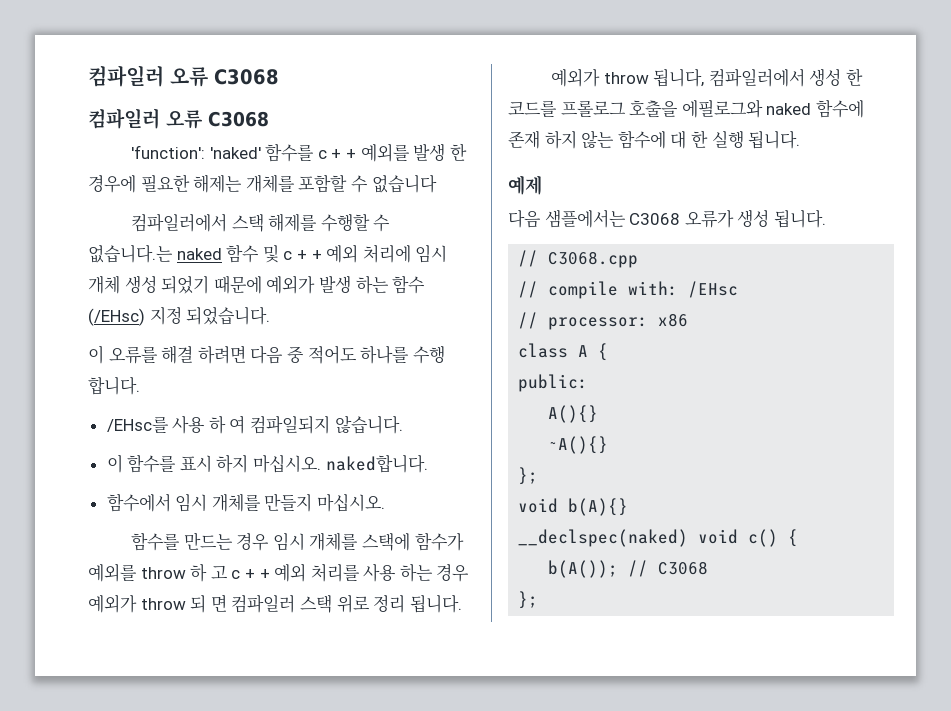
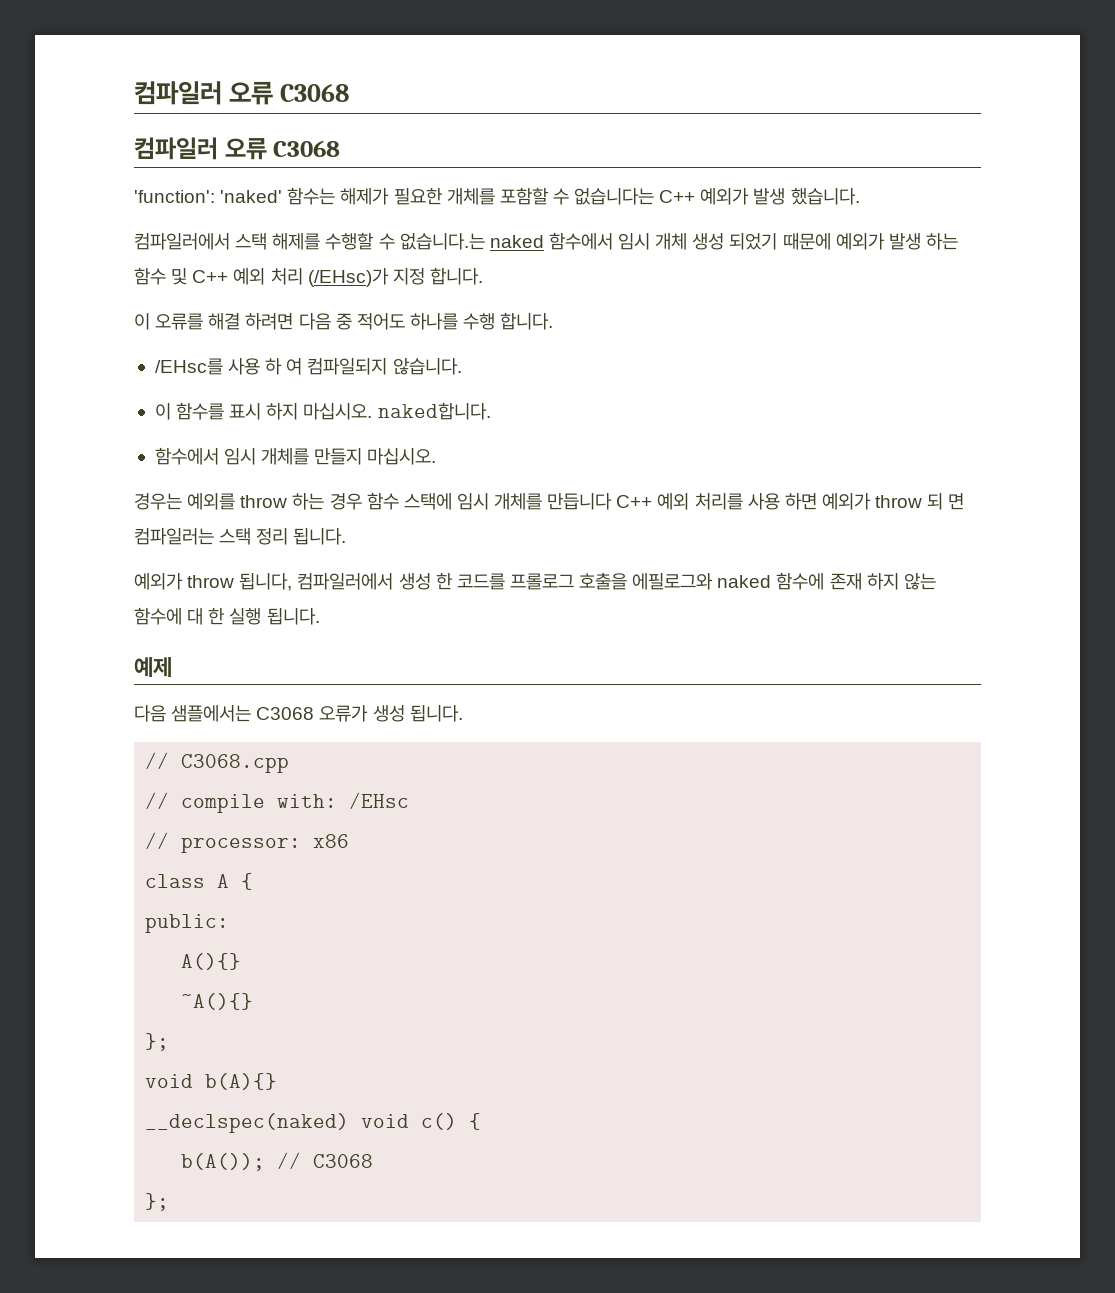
- 'function': 'naked' 함수를 c + + 예외를 발생 한 경우에 필요한 해제는 개체를 포함할 수 없습니다
+ 'function': 'naked' 함수는 해제가 필요한 개체를 포함할 수 없습니다는 C++ 예외가 발생 했습니다.
- 컴파일러에서 스택 해제를 수행할 수 없습니다.는 naked 함수 및 c + + 예외 처리에 임시 개체 생성 되었기 때문에 예외가 발생 하는 함수 (/EHsc) 지정 되었습니다.
+ 컴파일러에서 스택 해제를 수행할 수 없습니다.는 naked 함수에서 임시 개체 생성 되었기 때문에 예외가 발생 하는 함수 및 C++ 예외 처리 (/EHsc)가 지정 합니다.
- 함수를 만드는 경우 임시 개체를 스택에 함수가 예외를 throw 하 고 c + + 예외 처리를 사용 하는 경우 예외가 throw 되 면 컴파일러 스택 위로 정리 됩니다.
+ 경우는 예외를 throw 하는 경우 함수 스택에 임시 개체를 만듭니다 C++ 예외 처리를 사용 하면 예외가 throw 되 면 컴파일러는 스택 정리 됩니다.

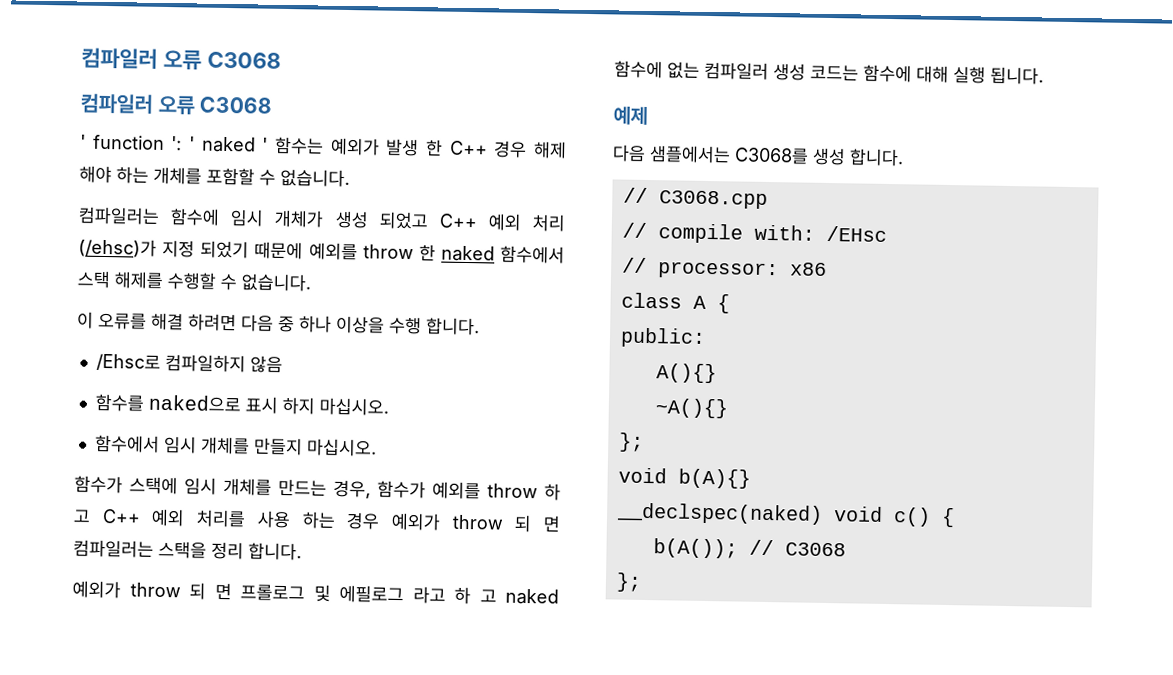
- 'function': 'naked' 함수는 해제가 필요한 개체를 포함할 수 없습니다는 C++ 예외가 발생 했습니다.
- 컴파일러에서 스택 해제를 수행할 수 없습니다.는 naked 함수에서 임시 개체 생성 되었기 때문에 예외가 발생 하는 함수 및 C++ 예외 처리 (/EHsc)가 지정 합니다.
+ ' function ': ' naked ' 함수는 예외가 발생 한 C++ 경우 해제 해야 하는 개체를 포함할 수 없습니다.
+ 컴파일러는 함수에 임시 개체가 생성 되었고 C++ 예외 처리 (/ehsc)가 지정 되었기 때문에 예외를 throw 한 naked 함수에서 스택 해제를 수행할 수 없습니다.
- 이 오류를 해결 하려면 다음 중 적어도 하나를 수행 합니다.
+ 이 오류를 해결 하려면 다음 중 하나 이상을 수행 합니다.
- /EHsc를 사용 하 여 컴파일되지 않습니다.
- 이 함수를 표시 하지 마십시오. naked합니다.
+ /Ehsc로 컴파일하지 않음
+ 함수를 naked으로 표시 하지 마십시오.
- 경우는 예외를 throw 하는 경우 함수 스택에 임시 개체를 만듭니다 C++ 예외 처리를 사용 하면 예외가 throw 되 면 컴파일러는 스택 정리 됩니다.
- 예외가 throw 됩니다, 컴파일러에서 생성 한 코드를 프롤로그 호출을 에필로그와 naked 함수에 존재 하지 않는 함수에 대 한 실행 됩니다.
+ 함수가 스택에 임시 개체를 만드는 경우, 함수가 예외를 throw 하 고 C++ 예외 처리를 사용 하는 경우 예외가 throw 되 면 컴파일러는 스택을 정리 합니다.
+ 예외가 throw 되 면 프롤로그 및 에필로그 라고 하 고 naked 함수에 없는 컴파일러 생성 코드는 함수에 대해 실행 됩니다.
- 다음 샘플에서는 C3068 오류가 생성 됩니다.
+ 다음 샘플에서는 C3068를 생성 합니다.

